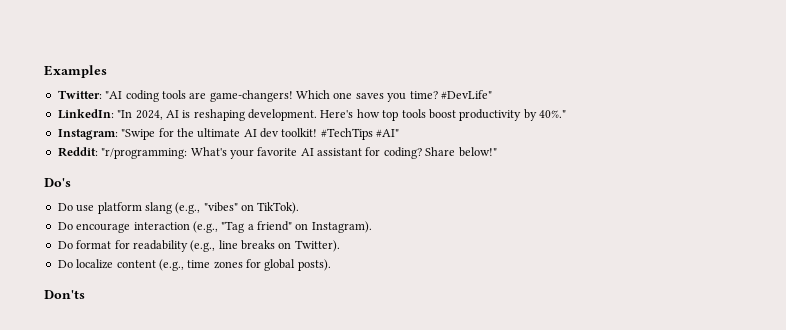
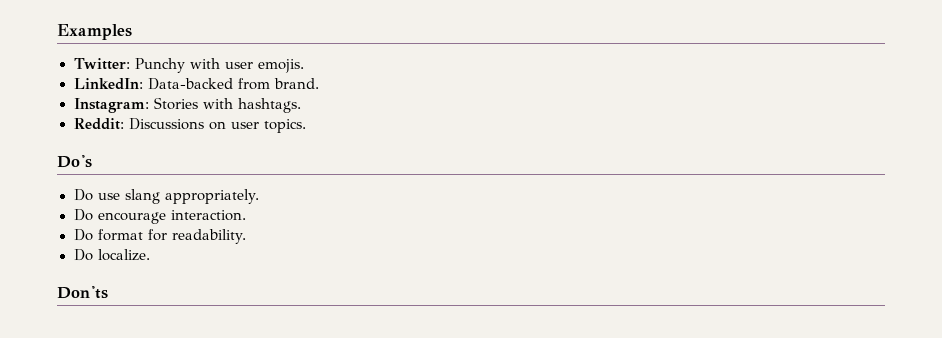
- Twitter: "AI coding tools are game-changers! Which one saves you time? #DevLife"
- LinkedIn: "In 2024, AI is reshaping development. Here's how top tools boost productivity by 40%."
- Instagram: "Swipe for the ultimate AI dev toolkit! #TechTips #AI"
- Reddit: "r/programming: What's your favorite AI assistant for coding? Share below!"
+ Twitter: Punchy with user emojis.
+ LinkedIn: Data-backed from brand.
+ Instagram: Stories with hashtags.
+ Reddit: Discussions on user topics.
  Do's
- Do use platform slang (e.g., "vibes" on TikTok).
- Do encourage interaction (e.g., "Tag a friend" on Instagram).
- Do format for readability (e.g., line breaks on Twitter).
- Do localize content (e.g., time zones for global posts).
+ Do use slang appropriately.
+ Do encourage interaction.
+ Do format for readability.
+ Do localize.

